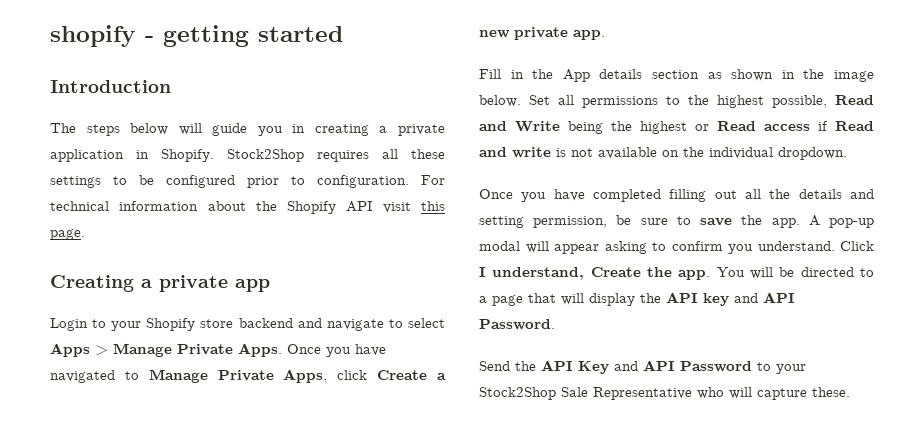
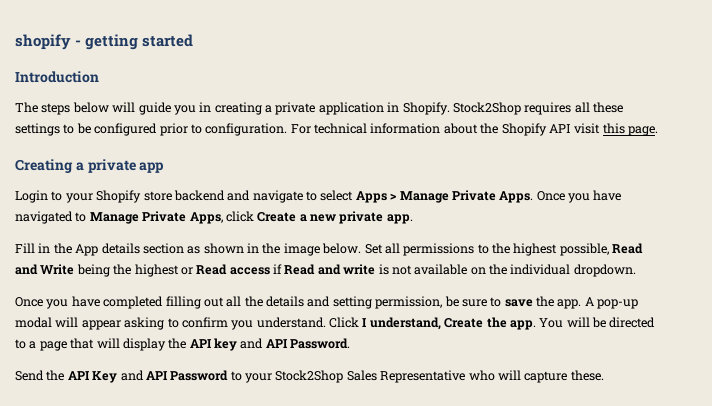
- Send the API Key and API Password to your Stock2Shop Sale Representative who will capture these.
+ Send the API Key and API Password to your Stock2Shop Sales Representative who will capture these.

